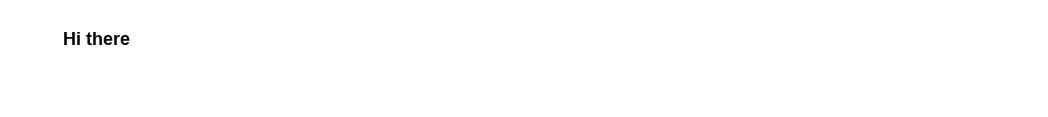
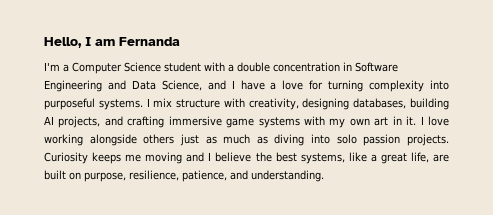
- Hi there
+ Hello, I am Fernanda
+ I'm a Computer Science student with a double concentration in Software Engineering and Data Science, and I have a love for turning complexity into purposeful systems. I mix structure with creativity, designing databases, building AI projects, and crafting immersive game systems with my own art in it. I love working alongside others just as much as diving into solo passion projects. Curiosity keeps me moving and I believe the best systems, like a great life, are built on purpose, resilience, patience, and understanding.

